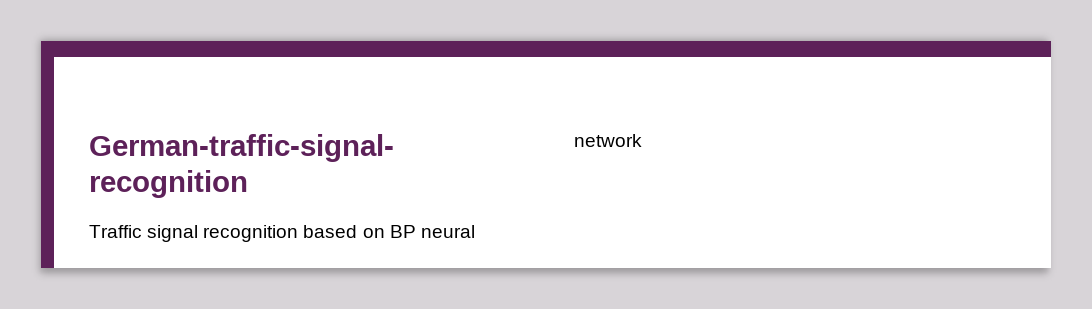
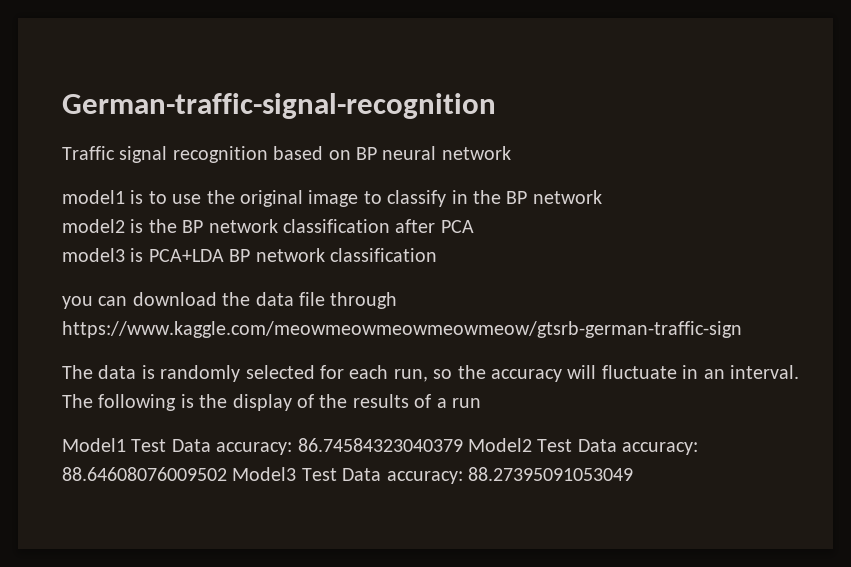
+ model1 is to use the original image to classify in the BP network
+ model2 is the BP network classification after PCA
+ model3 is PCA+LDA BP network classification
+ you can download the data file through https://www.kaggle.com/meowmeowmeowmeowmeow/gtsrb-german-traffic-sign
+ The data is randomly selected for each run, so the accuracy will fluctuate in an interval. The following is the display of the results of a run
+ Model1 Test Data accuracy: 86.74584323040379 Model2 Test Data accuracy: 88.64608076009502 Model3 Test Data accuracy: 88.27395091053049

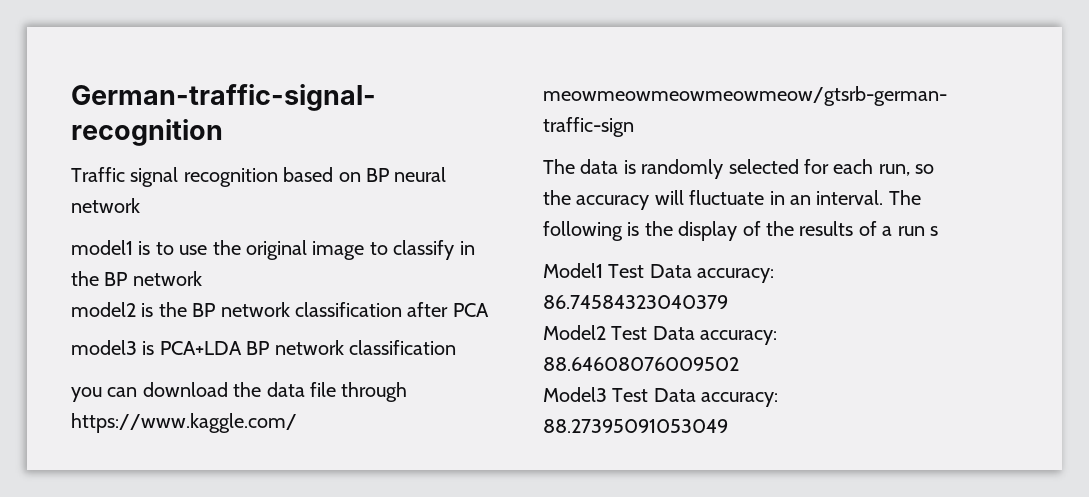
- The following is the display of the results of a run
+ The following is the display of the results of a run s
- Model1 Test Data accuracy: 86.74584323040379 Model2 Test Data accuracy: 88.64608076009502 Model3 Test Data accuracy: 88.27395091053049
+ Model1 Test Data accuracy: 86.74584323040379
+ Model2 Test Data accuracy: 88.64608076009502
+ Model3 Test Data accuracy: 88.27395091053049

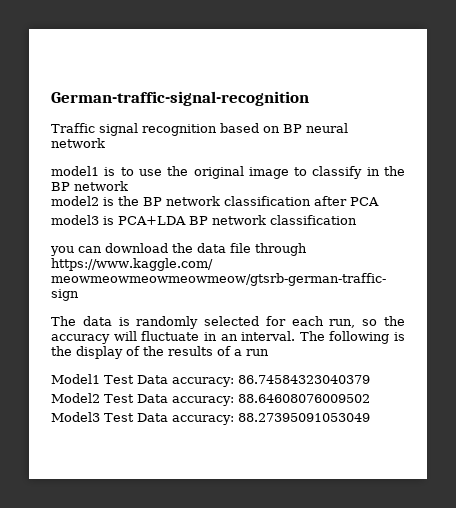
- The following is the display of the results of a run s
+ The following is the display of the results of a run

